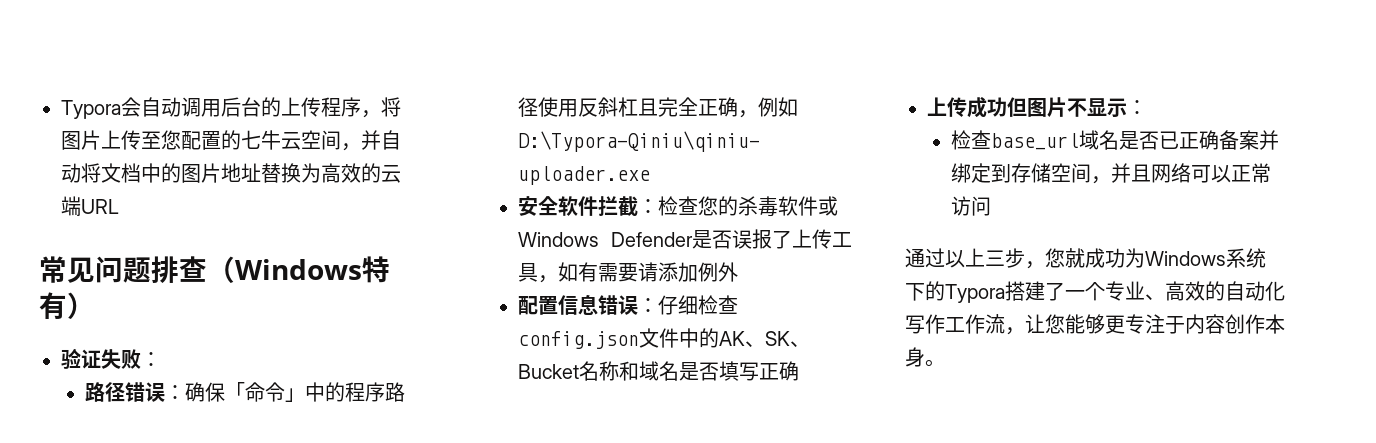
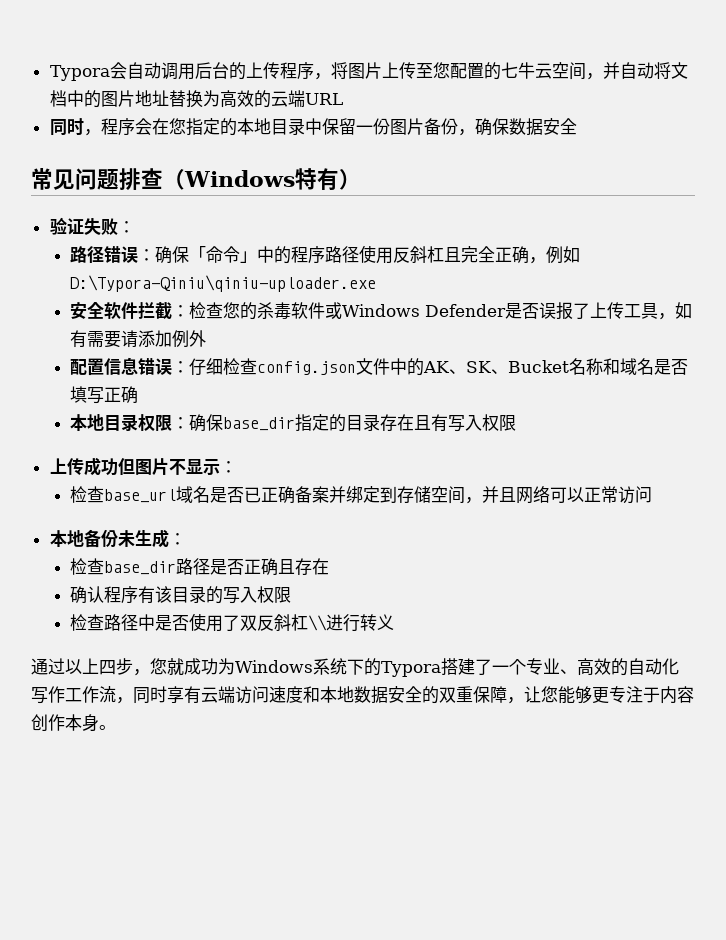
+ 同时，程序会在您指定的本地目录中保留一份图片备份，确保数据安全
+ 本地目录权限：确保base_dir指定的目录存在且有写入权限
+ 本地备份未生成：
+ 检查base_dir路径是否正确且存在
+ 确认程序有该目录的写入权限
+ 检查路径中是否使用了双反斜杠\\进行转义
- 通过以上三步，您就成功为Windows系统下的Typora搭建了一个专业、高效的自动化写作工作流，让您能够更专注于内容创作本身。
+ 通过以上四步，您就成功为Windows系统下的Typora搭建了一个专业、高效的自动化写作工作流，同时享有云端访问速度和本地数据安全的双重保障，让您能够更专注于内容创作本身。

